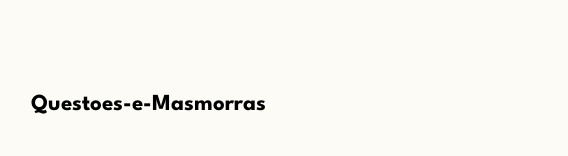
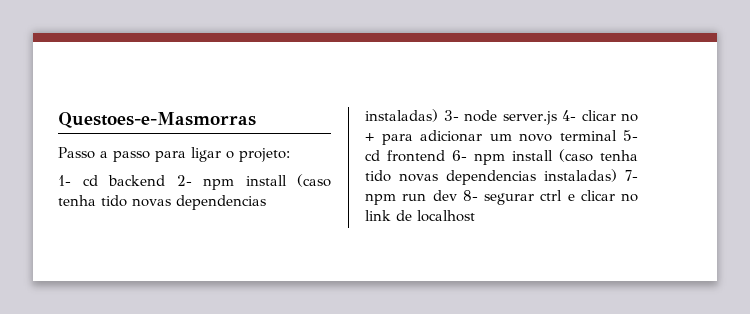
+ Passo a passo para ligar o projeto:
+ 1- cd backend 2- npm install (caso tenha tido novas dependencias instaladas) 3- node server.js 4- clicar no + para adicionar um novo terminal 5- cd frontend 6- npm install (caso tenha tido novas dependencias instaladas) 7- npm run dev 8- segurar ctrl e clicar no link de localhost

